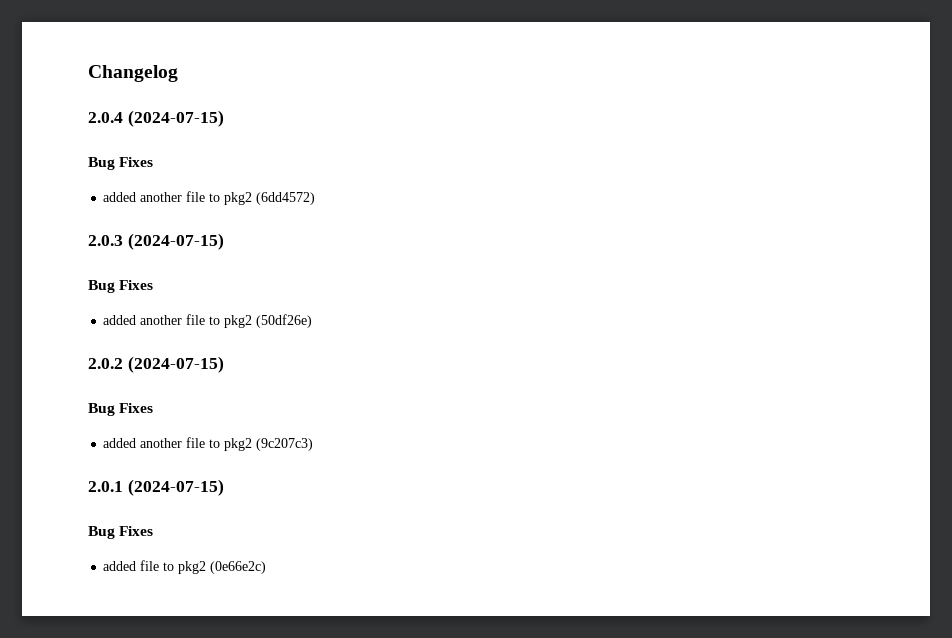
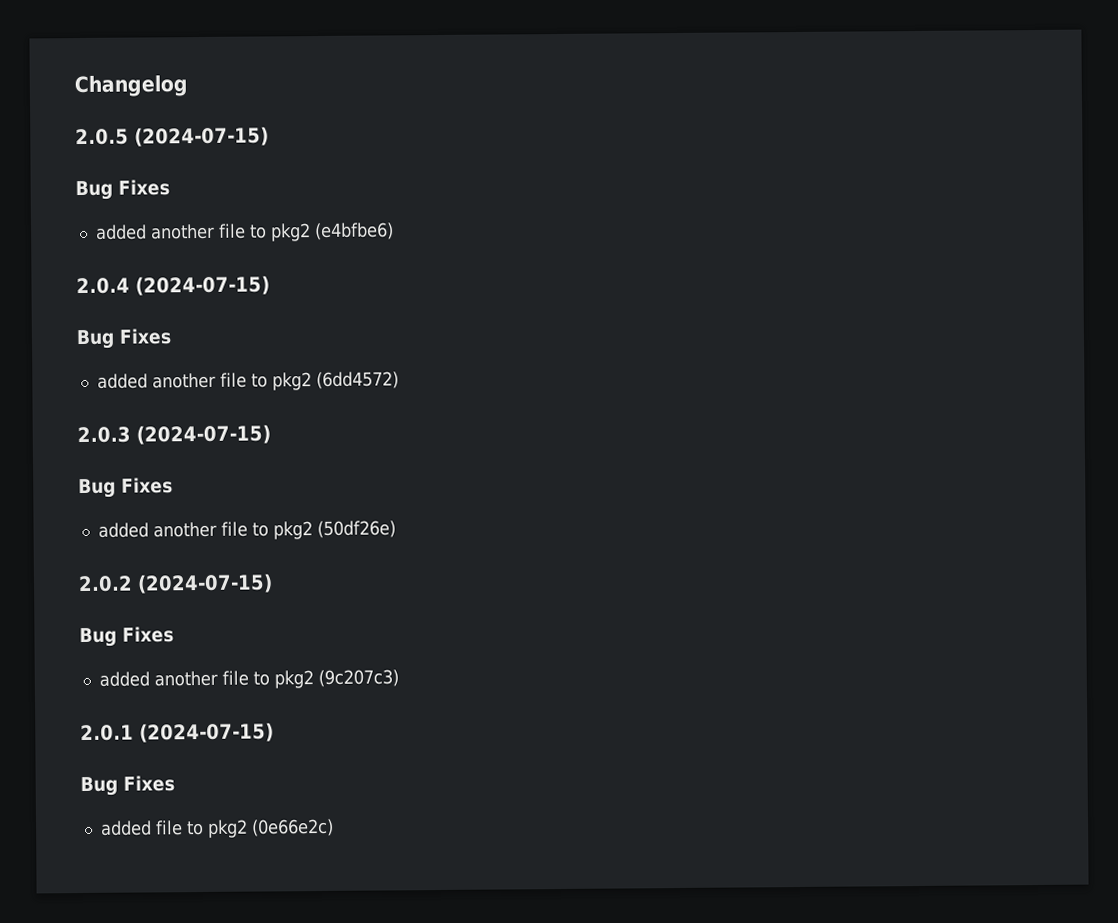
+ 2.0.5 (2024-07-15)
+ Bug Fixes
+ added another file to pkg2 (e4bfbe6)

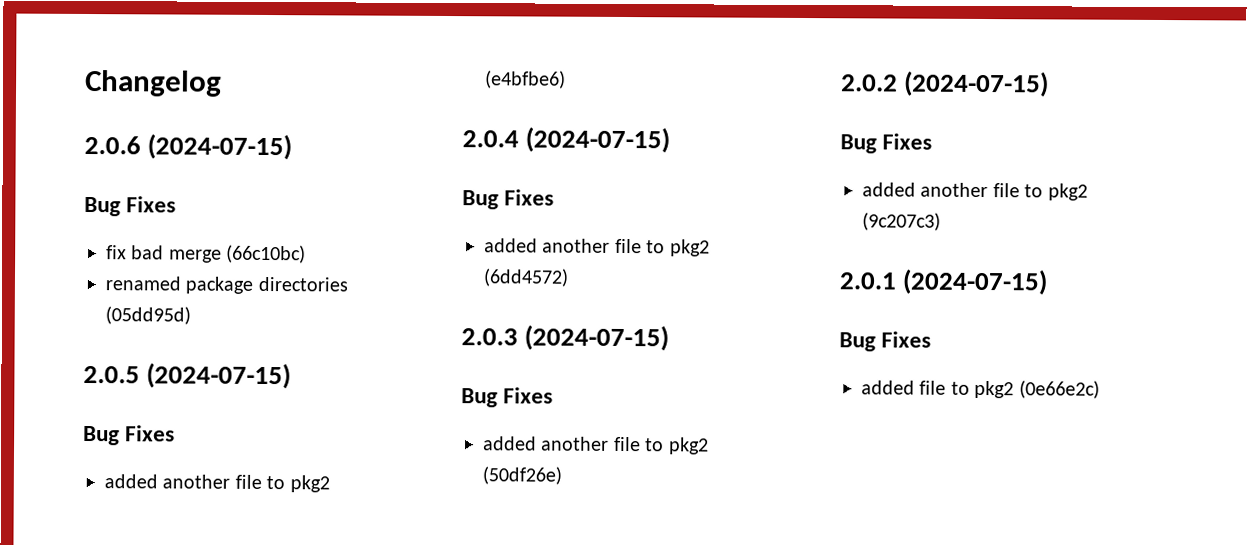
+ 2.0.6 (2024-07-15)
+ Bug Fixes
+ fix bad merge (66c10bc)
+ renamed package directories (05dd95d)

